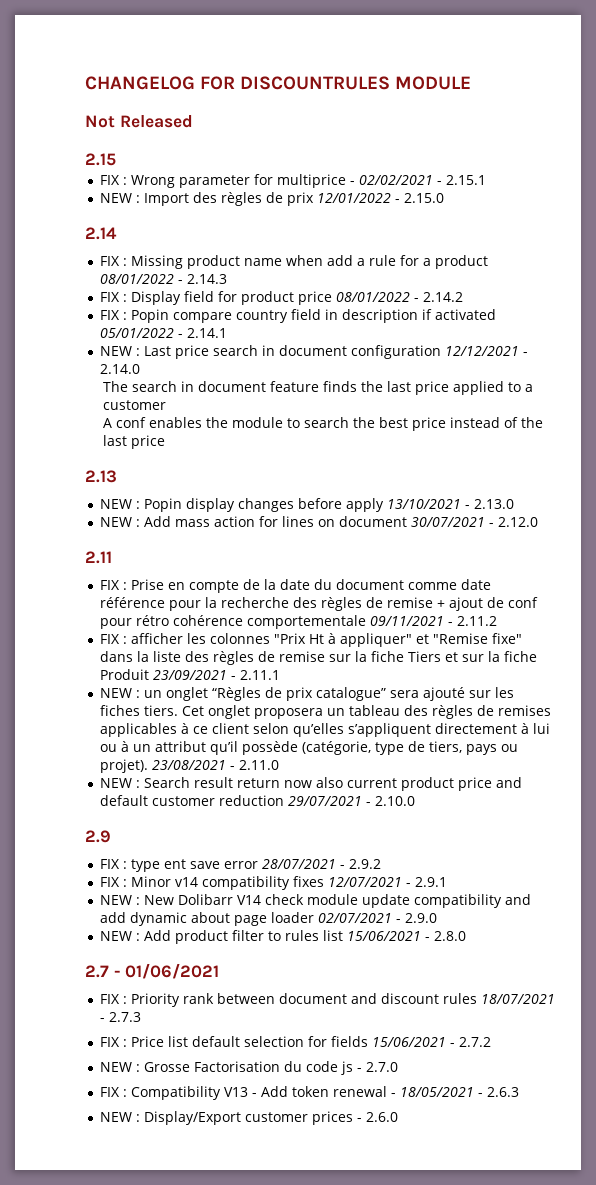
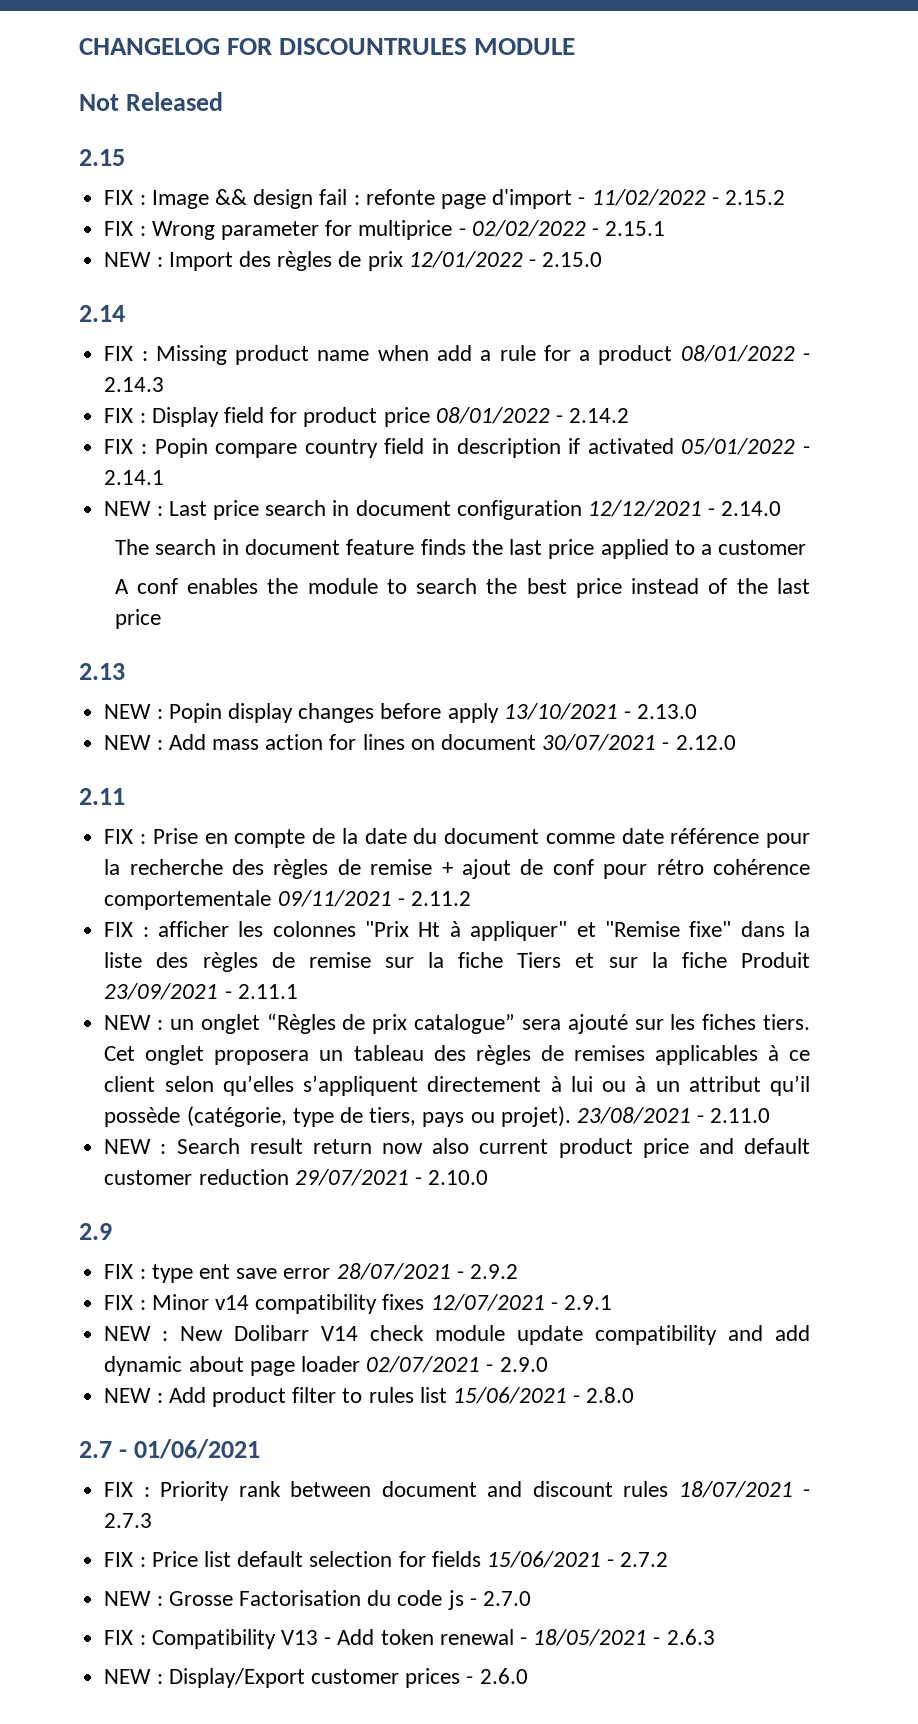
+ FIX : Image && design fail : refonte page d'import - 11/02/2022 - 2.15.2
- FIX : Wrong parameter for multiprice - 02/02/2021 - 2.15.1
+ FIX : Wrong parameter for multiprice - 02/02/2022 - 2.15.1

